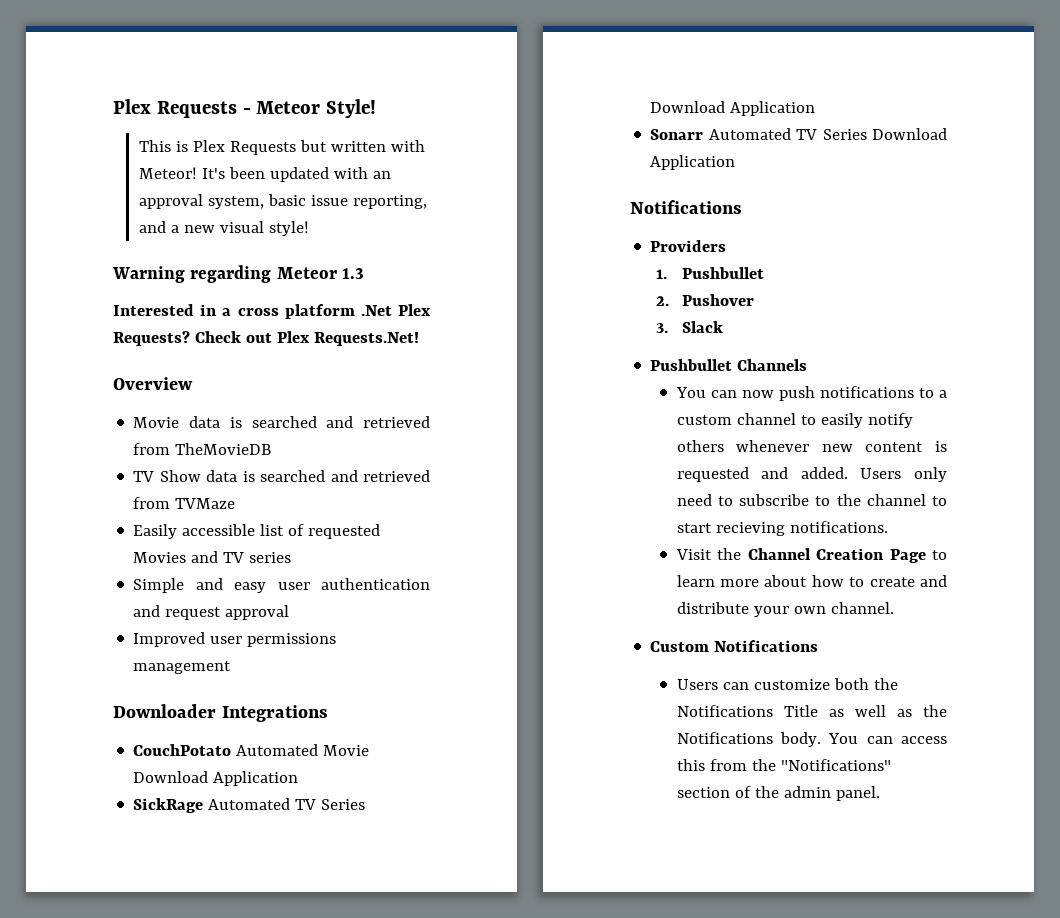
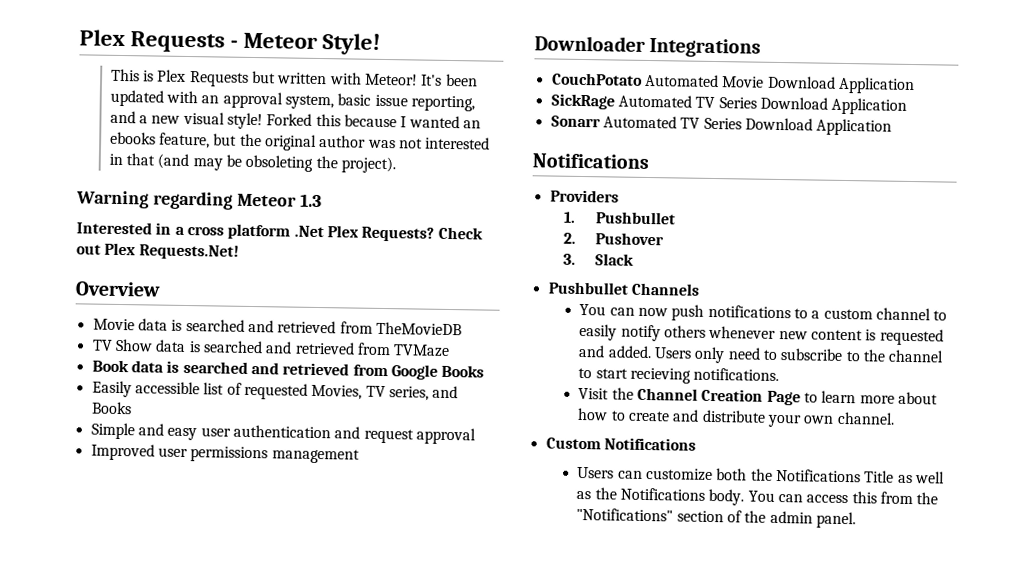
+ Forked this because I wanted an ebooks feature, but the original author was not interested in that (and may be obsoleting the project).
+ Book data is searched and retrieved from Google Books
- Easily accessible list of requested Movies and TV series
+ Easily accessible list of requested Movies, TV series, and Books

